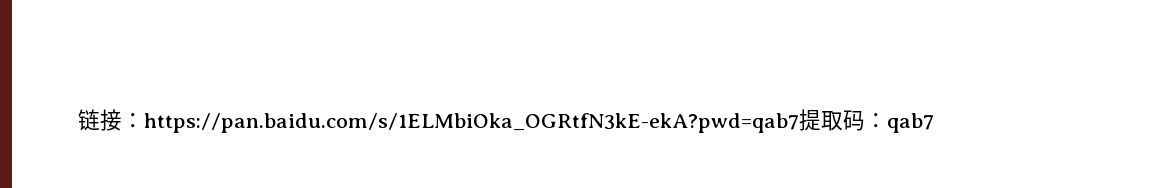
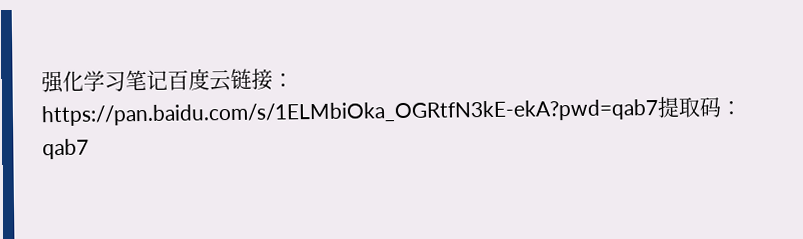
- 链接：https://pan.baidu.com/s/1ELMbiOka_OGRtfN3kE-ekA?pwd=qab7提取码：qab7
+ 强化学习笔记百度云链接：https://pan.baidu.com/s/1ELMbiOka_OGRtfN3kE-ekA?pwd=qab7提取码：qab7

